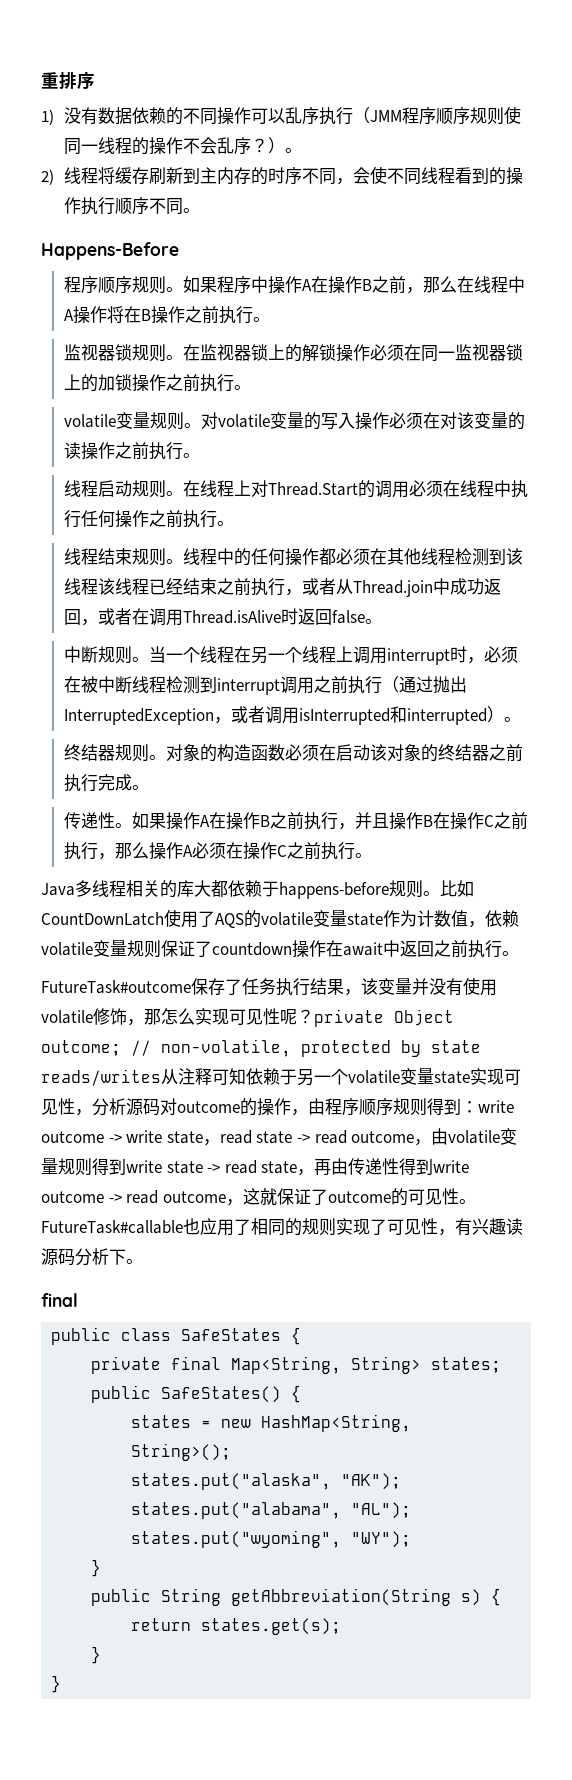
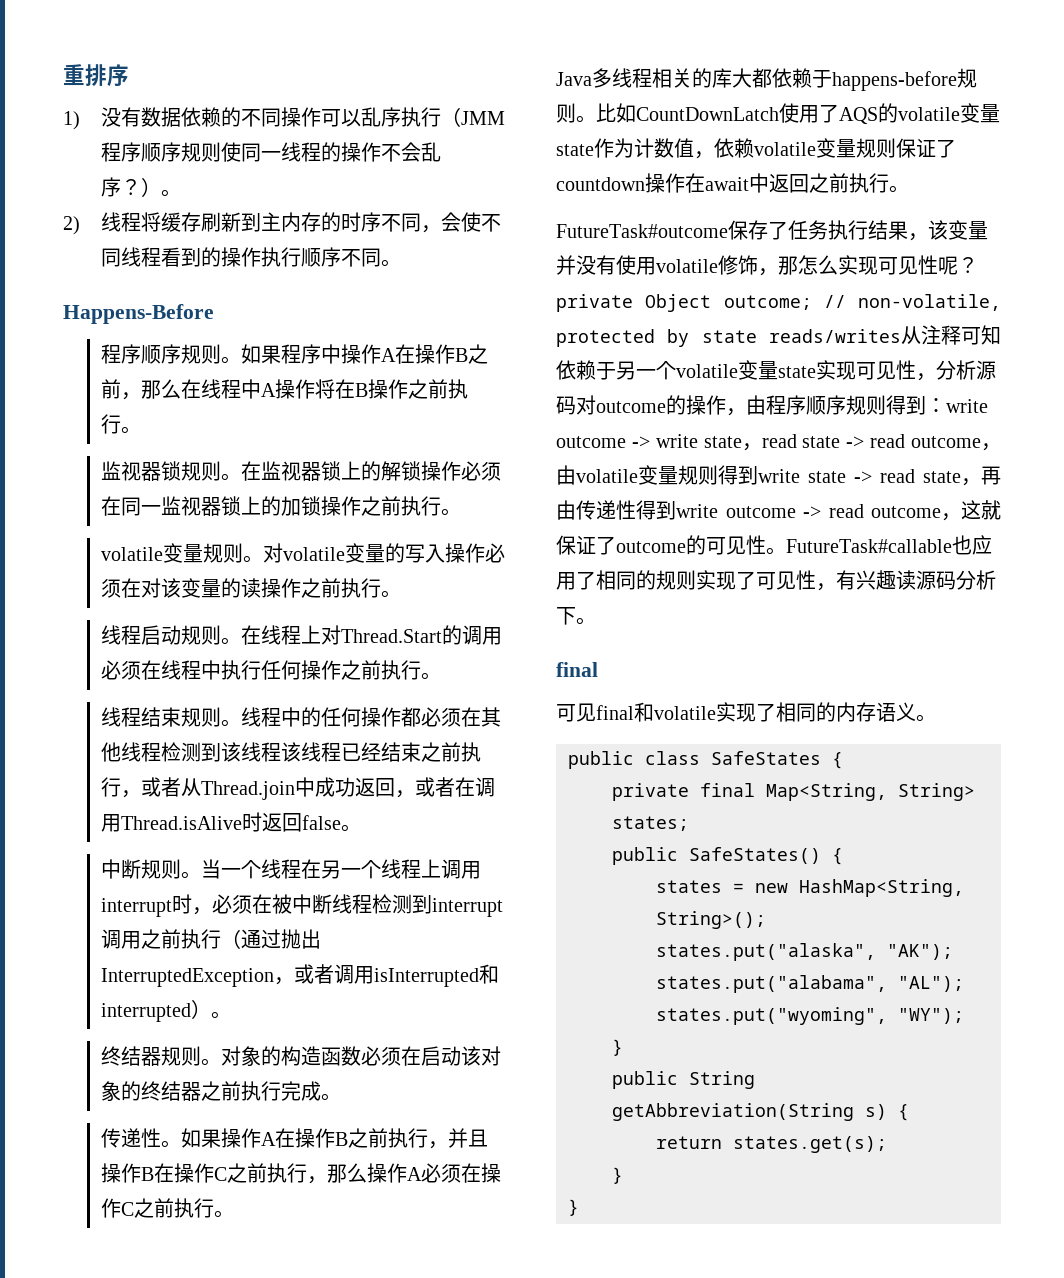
+ 可见final和volatile实现了相同的内存语义。

